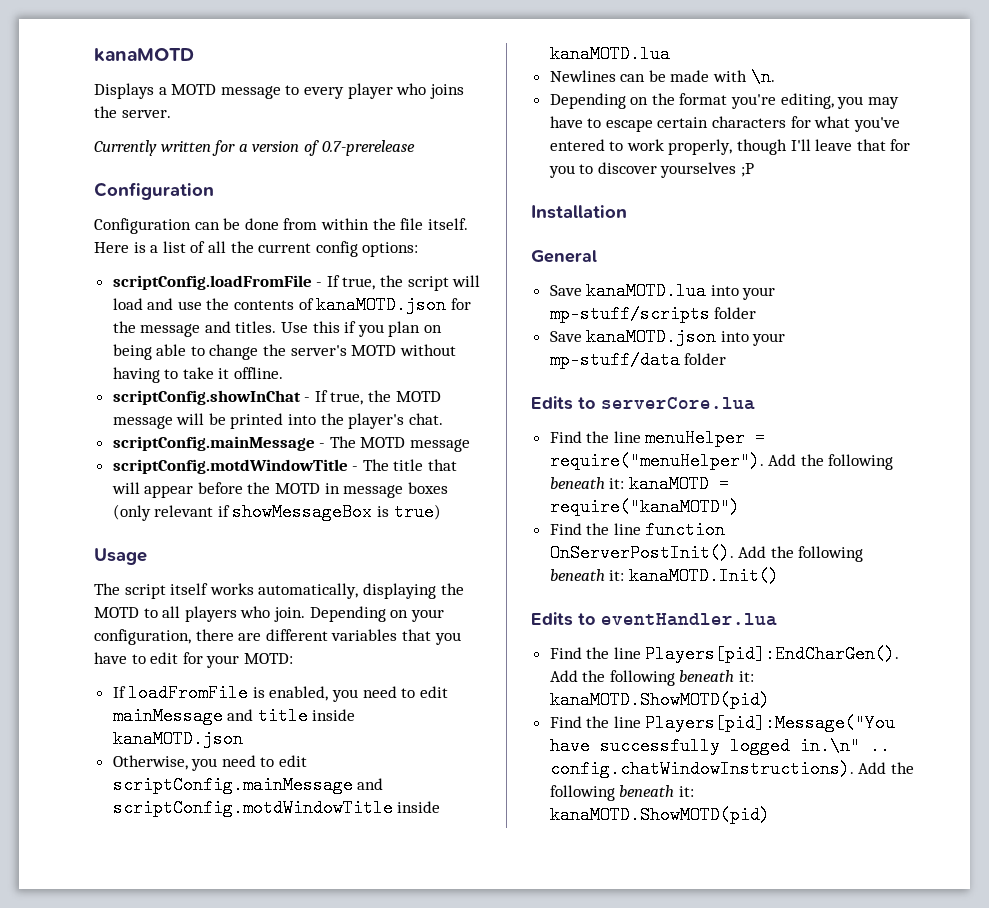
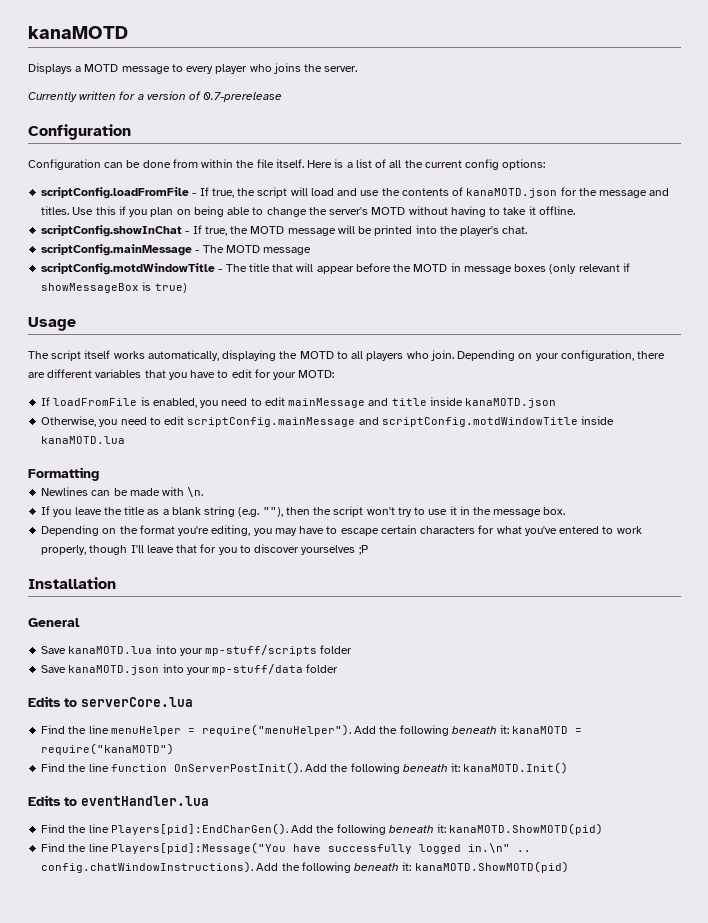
+ Formatting
+ If you leave the title as a blank string (e.g. ""), then the script won't try to use it in the message box.

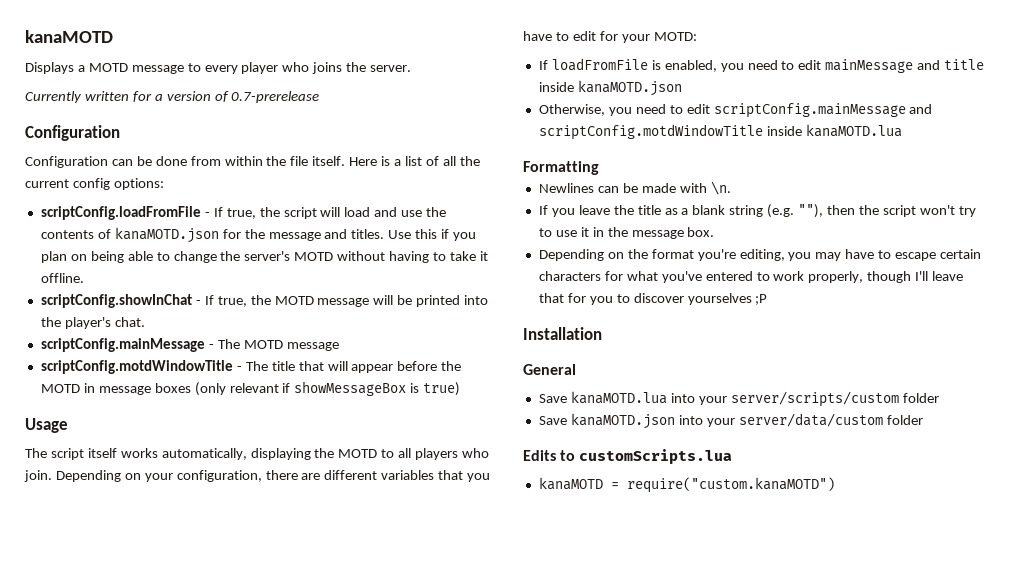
- Save kanaMOTD.lua into your mp-stuff/scripts folder
+ Save kanaMOTD.lua into your server/scripts/custom folder
- Save kanaMOTD.json into your mp-stuff/data folder
+ Save kanaMOTD.json into your server/data/custom folder
- Edits to serverCore.lua
- Find the line menuHelper = require("menuHelper"). Add the following beneath it: kanaMOTD = require("kanaMOTD")
- Find the line function OnServerPostInit(). Add the following beneath it: kanaMOTD.Init()
- Edits to eventHandler.lua
- Find the line Players[pid]:EndCharGen(). Add the following beneath it: kanaMOTD.ShowMOTD(pid)
- Find the line Players[pid]:Message("You have successfully logged in.\n" .. config.chatWindowInstructions). Add the following beneath it: kanaMOTD.ShowMOTD(pid)
+ Edits to customScripts.lua
+ kanaMOTD = require("custom.kanaMOTD")

